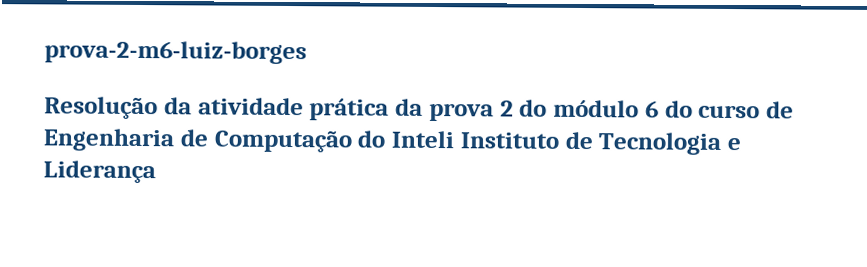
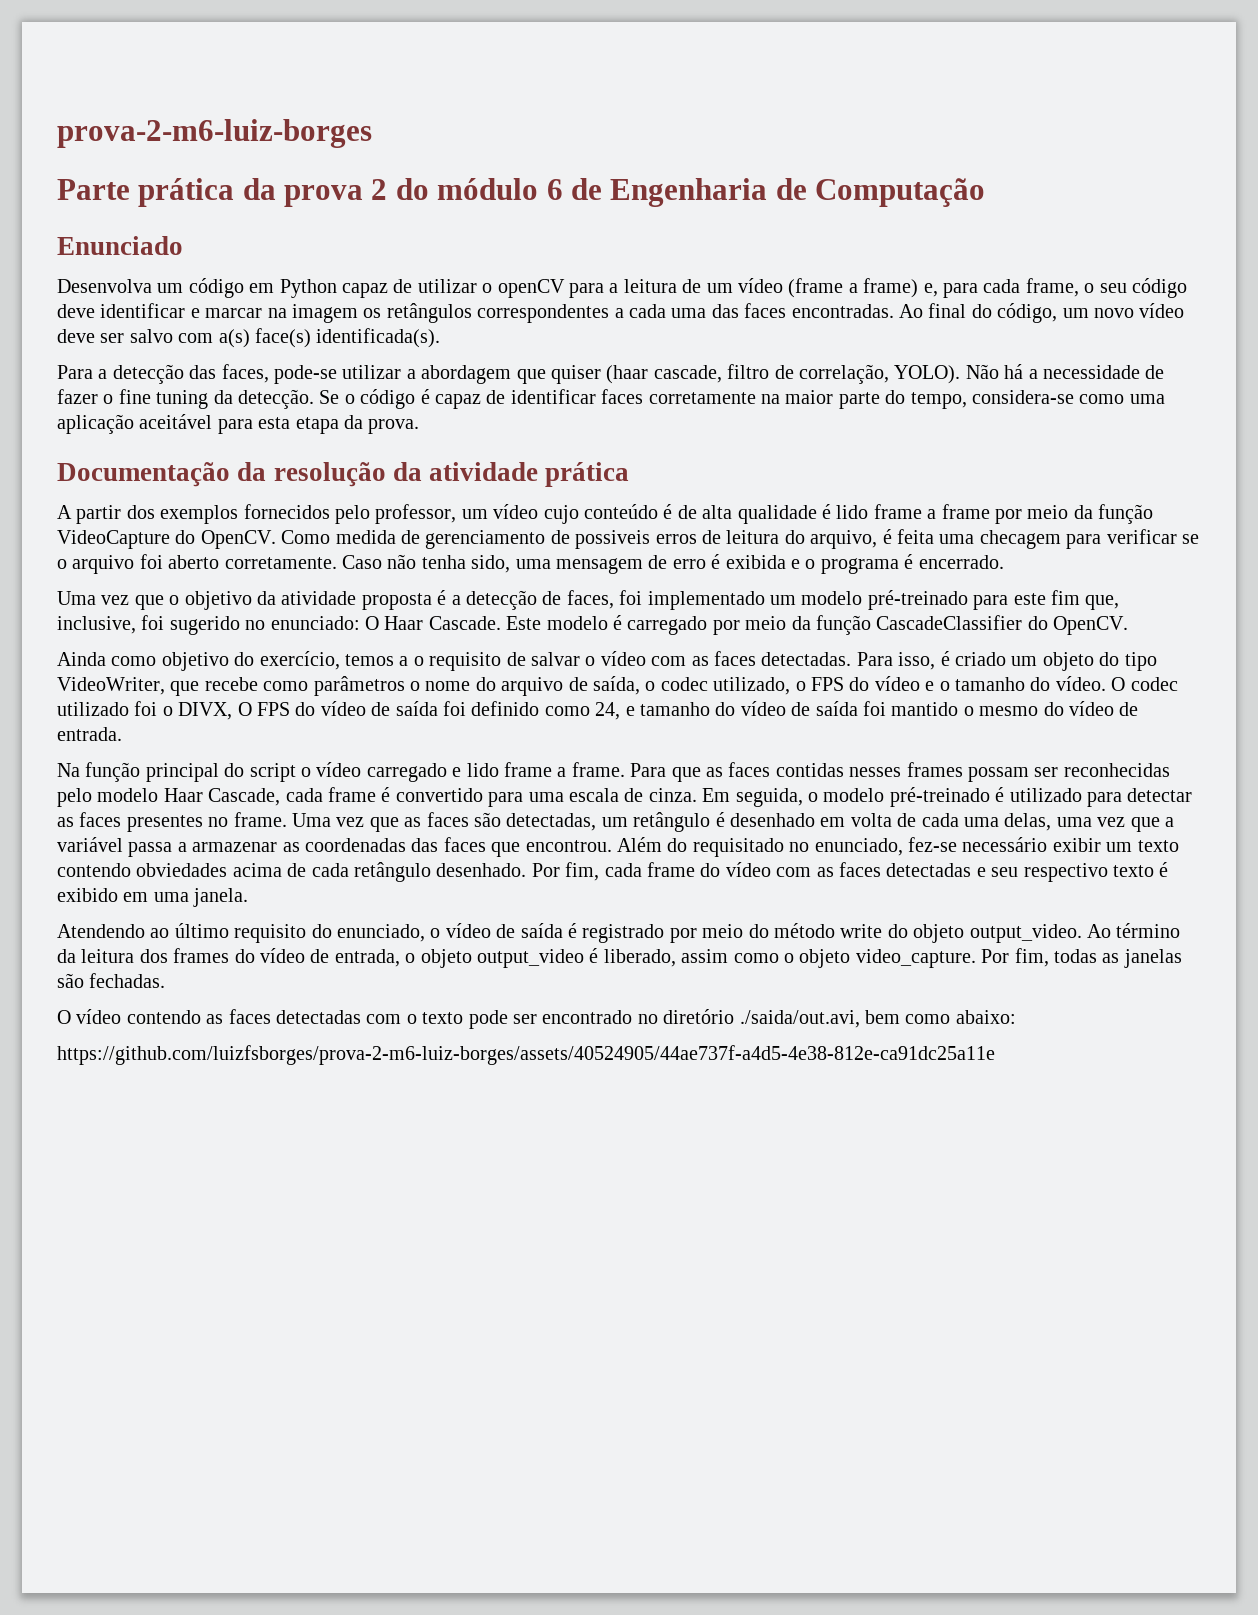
- Resolução da atividade prática da prova 2 do módulo 6 do curso de Engenharia de Computação do Inteli Instituto de Tecnologia e Liderança
+ Parte prática da prova 2 do módulo 6 de Engenharia de Computação
+ Enunciado
+ Desenvolva um código em Python capaz de utilizar o openCV para a leitura de um vídeo (frame a frame) e, para cada frame, o seu código deve identificar e marcar na imagem os retângulos correspondentes a cada uma das faces encontradas. Ao final do código, um novo vídeo deve ser salvo com a(s) face(s) identificada(s).
+ Para a detecção das faces, pode-se utilizar a abordagem que quiser (haar cascade, filtro de correlação, YOLO). Não há a necessidade de fazer o fine tuning da detecção. Se o código é capaz de identificar faces corretamente na maior parte do tempo, considera-se como uma aplicação aceitável para esta etapa da prova.
+ Documentação da resolução da atividade prática
+ A partir dos exemplos fornecidos pelo professor, um vídeo cujo conteúdo é de alta qualidade é lido frame a frame por meio da função VideoCapture do OpenCV. Como medida de gerenciamento de possiveis erros de leitura do arquivo, é feita uma checagem para verificar se o arquivo foi aberto corretamente. Caso não tenha sido, uma mensagem de erro é exibida e o programa é encerrado.
+ Uma vez que o objetivo da atividade proposta é a detecção de faces, foi implementado um modelo pré-treinado para este fim que, inclusive, foi sugerido no enunciado: O Haar Cascade. Este modelo é carregado por meio da função CascadeClassifier do OpenCV.
+ Ainda como objetivo do exercício, temos a o requisito de salvar o vídeo com as faces detectadas. Para isso, é criado um objeto do tipo VideoWriter, que recebe como parâmetros o nome do arquivo de saída, o codec utilizado, o FPS do vídeo e o tamanho do vídeo. O codec utilizado foi o DIVX, O FPS do vídeo de saída foi definido como 24, e tamanho do vídeo de saída foi mantido o mesmo do vídeo de entrada.
+ Na função principal do script o vídeo carregado e lido frame a frame. Para que as faces contidas nesses frames possam ser reconhecidas pelo modelo Haar Cascade, cada frame é convertido para uma escala de cinza. Em seguida, o modelo pré-treinado é utilizado para detectar as faces presentes no frame. Uma vez que as faces são detectadas, um retângulo é desenhado em volta de cada uma delas, uma vez que a variável passa a armazenar as coordenadas das faces que encontrou. Além do requisitado no enunciado, fez-se necessário exibir um texto contendo obviedades acima de cada retângulo desenhado. Por fim, cada frame do vídeo com as faces detectadas e seu respectivo texto é exibido em uma janela.
+ Atendendo ao último requisito do enunciado, o vídeo de saída é registrado por meio do método write do objeto output_video. Ao término da leitura dos frames do vídeo de entrada, o objeto output_video é liberado, assim como o objeto video_capture. Por fim, todas as janelas são fechadas.
+ O vídeo contendo as faces detectadas com o texto pode ser encontrado no diretório ./saida/out.avi, bem como abaixo:
+ https://github.com/luizfsborges/prova-2-m6-luiz-borges/assets/40524905/44ae737f-a4d5-4e38-812e-ca91dc25a11e

